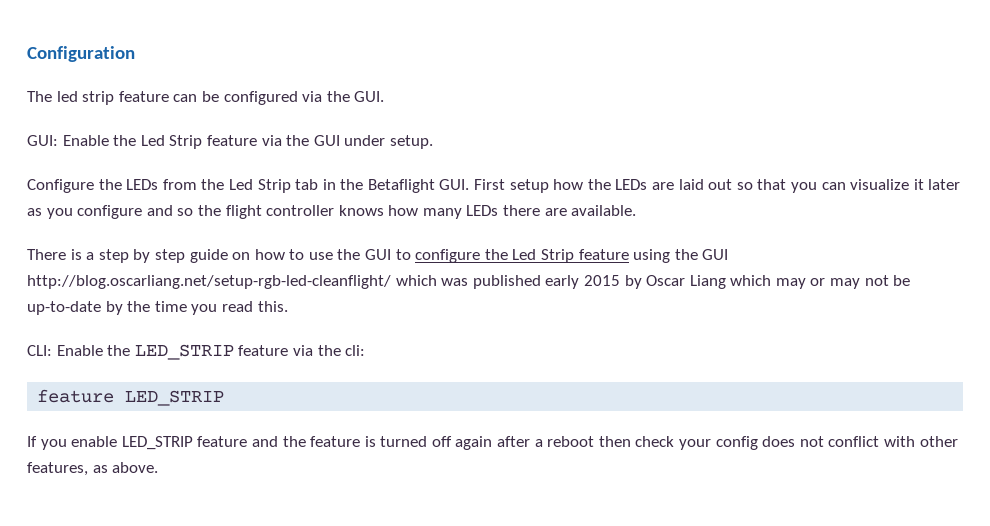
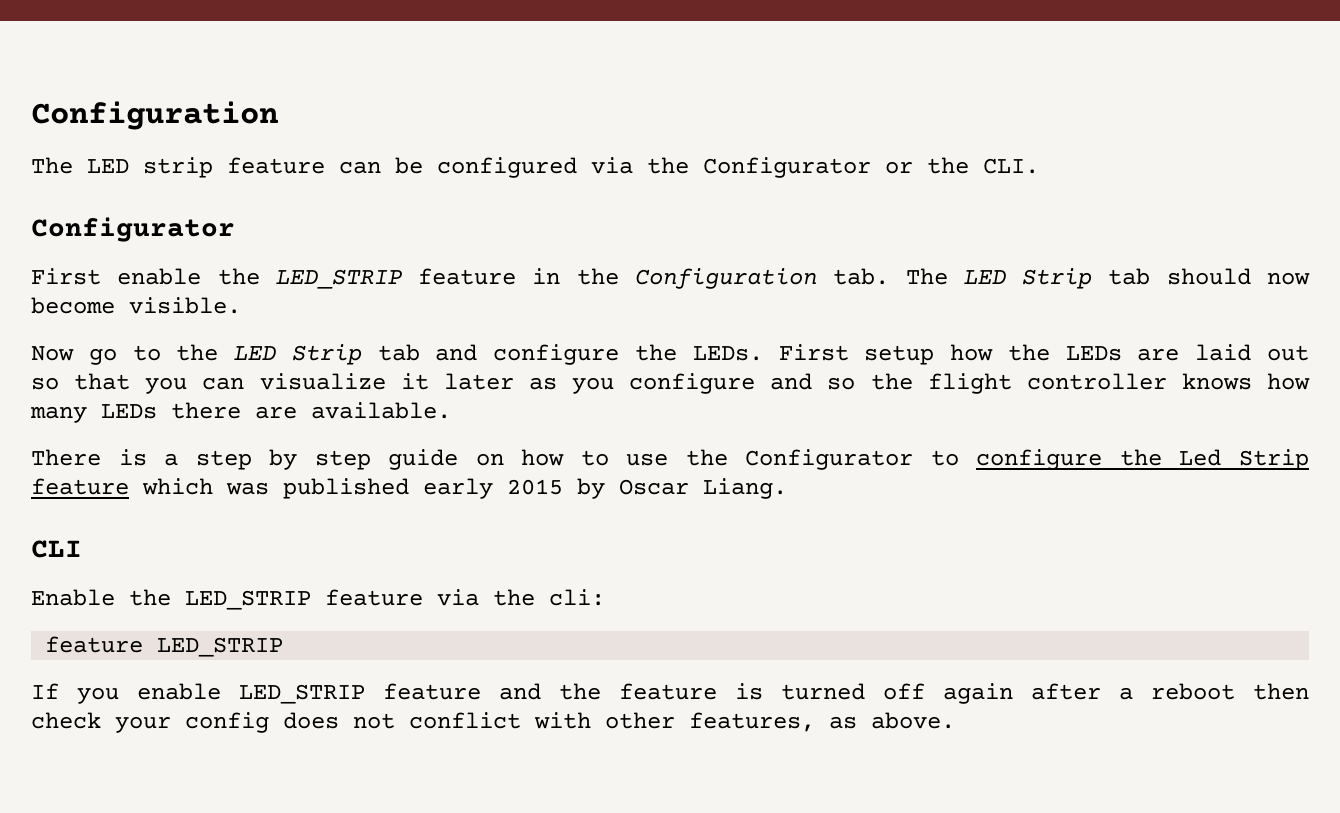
- The led strip feature can be configured via the GUI.
- GUI: Enable the Led Strip feature via the GUI under setup.
- Configure the LEDs from the Led Strip tab in the Betaflight GUI. First setup how the LEDs are laid out so that you can visualize it later as you configure and so the flight controller knows how many LEDs there are available.
+ The LED strip feature can be configured via the Configurator or the CLI.
+ Configurator
+ First enable the LED_STRIP feature in the Configuration tab. The LED Strip tab should now become visible.
+ Now go to the LED Strip tab and configure the LEDs. First setup how the LEDs are laid out so that you can visualize it later as you configure and so the flight controller knows how many LEDs there are available.
- There is a step by step guide on how to use the GUI to configure the Led Strip feature using the GUI http://blog.oscarliang.net/setup-rgb-led-cleanflight/ which was published early 2015 by Oscar Liang which may or may not be up-to-date by the time you read this.
- CLI: Enable the LED_STRIP feature via the cli:
+ There is a step by step guide on how to use the Configurator to configure the Led Strip feature which was published early 2015 by Oscar Liang.
+ CLI
+ Enable the LED_STRIP feature via the cli:

